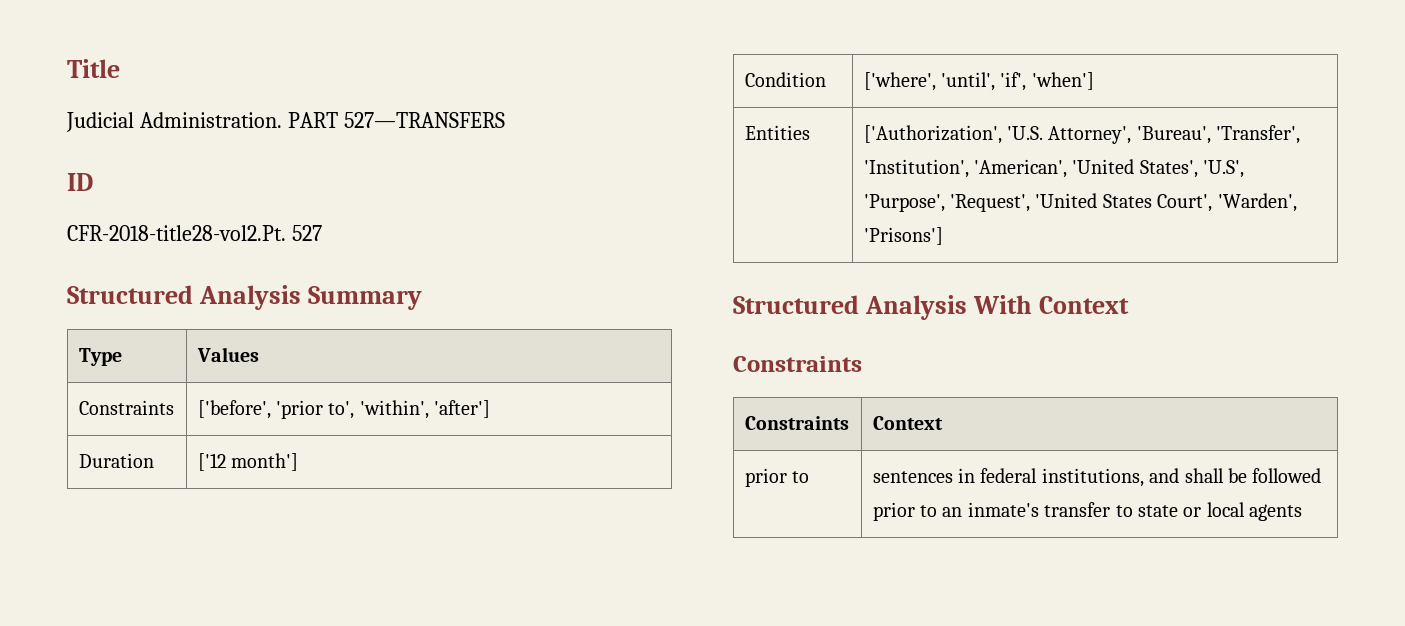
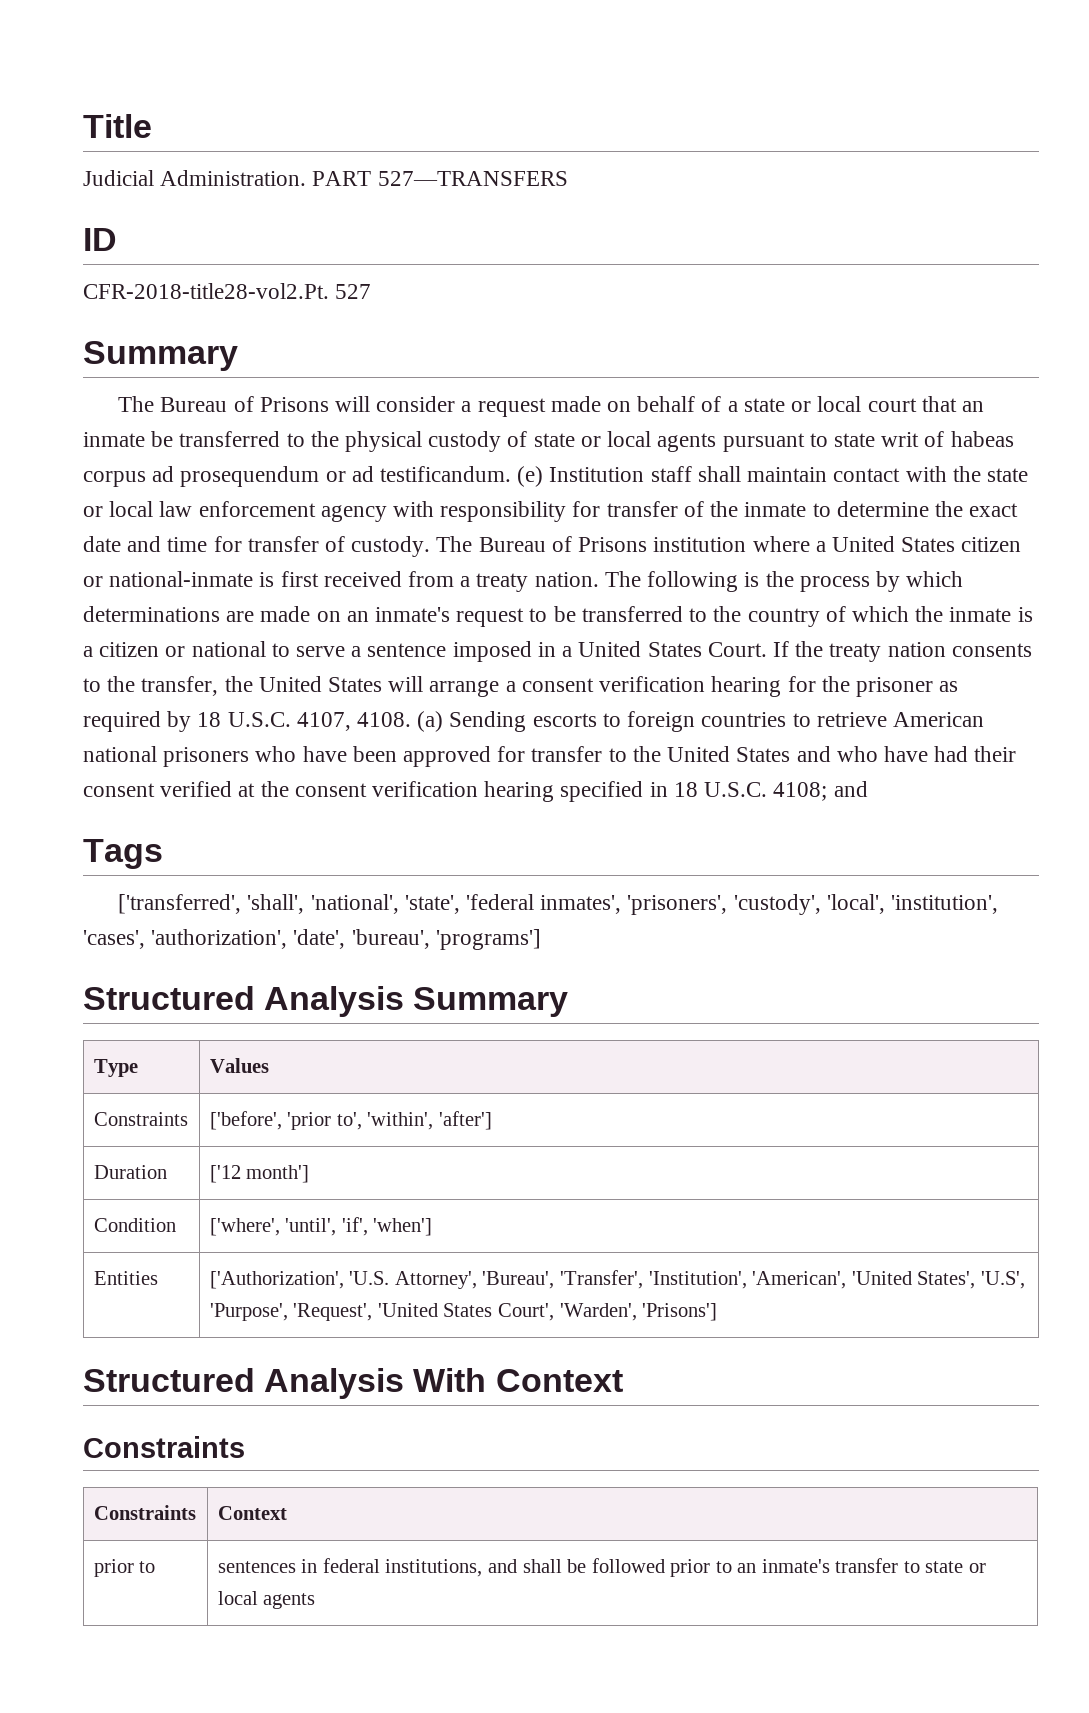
  CFR-2018-title28-vol2.Pt. 527
+ Summary
+ The Bureau of Prisons will consider a request made on behalf of a state or local court that an inmate be transferred to the physical custody of state or local agents pursuant to state writ of habeas corpus ad prosequendum or ad testificandum. (e) Institution staff shall maintain contact with the state or local law enforcement agency with responsibility for transfer of the inmate to determine the exact date and time for transfer of custody. The Bureau of Prisons institution where a United States citizen or national-inmate is first received from a treaty nation. The following is the process by which determinations are made on an inmate's request to be transferred to the country of which the inmate is a citizen or national to serve a sentence imposed in a United States Court. If the treaty nation consents to the transfer, the United States will arrange a consent verification hearing for the prisoner as required by 18 U.S.C. 4107, 4108. (a) Sending escorts to foreign countries to retrieve American national prisoners who have been approved for transfer to the United States and who have had their consent verified at the consent verification hearing specified in 18 U.S.C. 4108; and
+ Tags
+ ['transferred', 'shall', 'national', 'state', 'federal inmates', 'prisoners', 'custody', 'local', 'institution', 'cases', 'authorization', 'date', 'bureau', 'programs']

